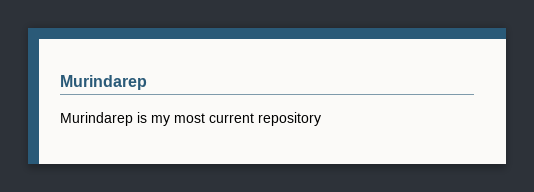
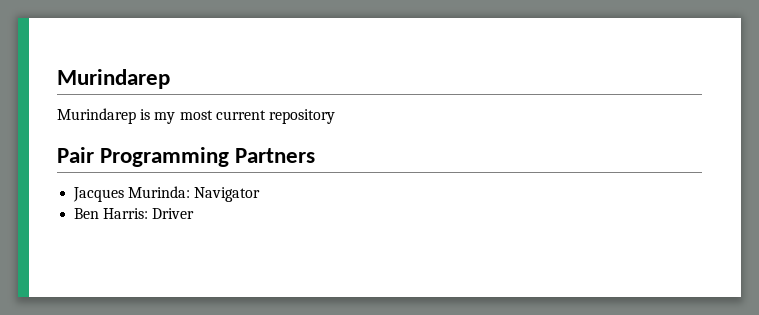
+ Pair Programming Partners
+ Jacques Murinda: Navigator
+ Ben Harris: Driver

